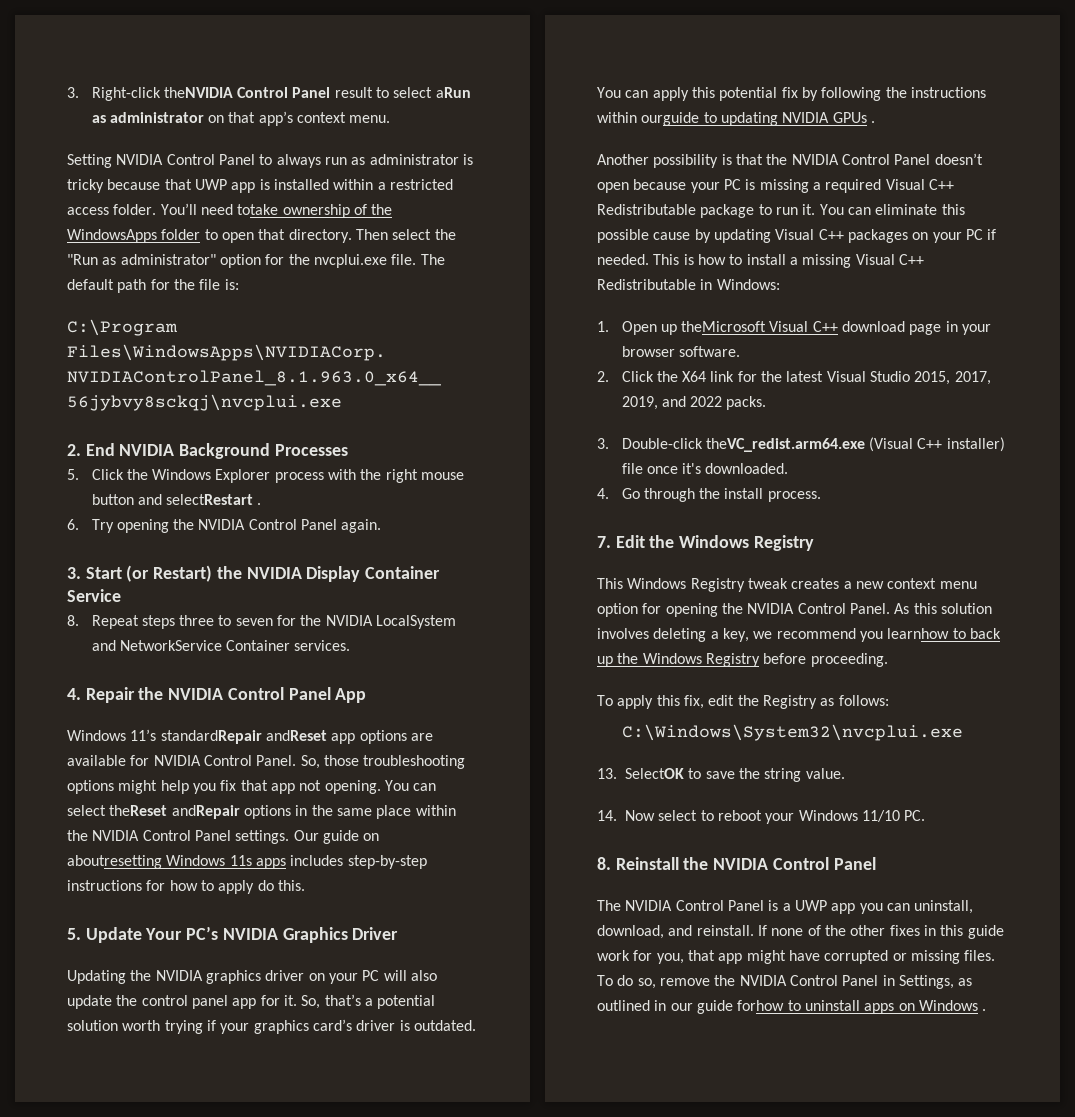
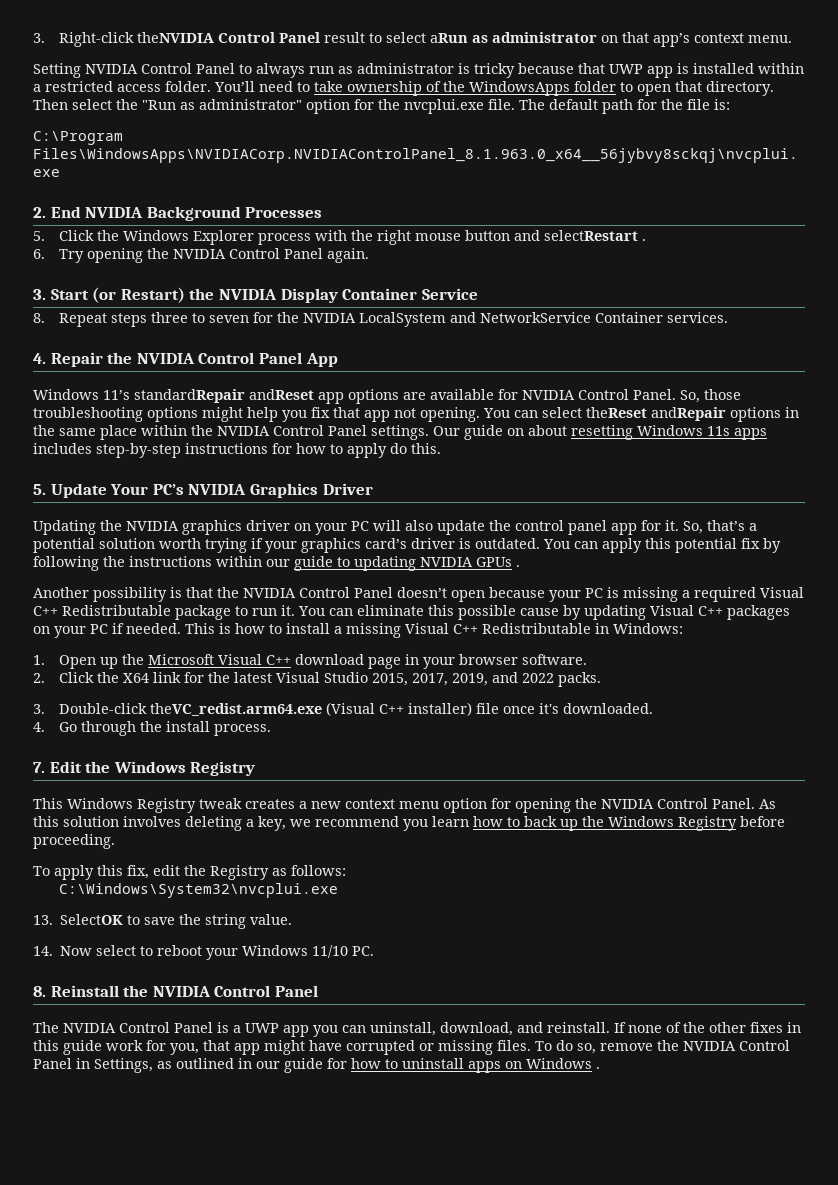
- You’ll need totake ownership of the WindowsApps folder to open that directory.
+ You’ll need to take ownership of the WindowsApps folder to open that directory.
- Our guide on aboutresetting Windows 11s apps includes step-by-step instructions for how to apply do this.
+ Our guide on about resetting Windows 11s apps includes step-by-step instructions for how to apply do this.
- You can apply this potential fix by following the instructions within ourguide to updating NVIDIA GPUs .
+ You can apply this potential fix by following the instructions within our guide to updating NVIDIA GPUs .
- 1. Open up theMicrosoft Visual C++ download page in your browser software.
+ 1. Open up the Microsoft Visual C++ download page in your browser software.
- As this solution involves deleting a key, we recommend you learnhow to back up the Windows Registry before proceeding.
+ As this solution involves deleting a key, we recommend you learn how to back up the Windows Registry before proceeding.
- To do so, remove the NVIDIA Control Panel in Settings, as outlined in our guide forhow to uninstall apps on Windows .
+ To do so, remove the NVIDIA Control Panel in Settings, as outlined in our guide for how to uninstall apps on Windows .

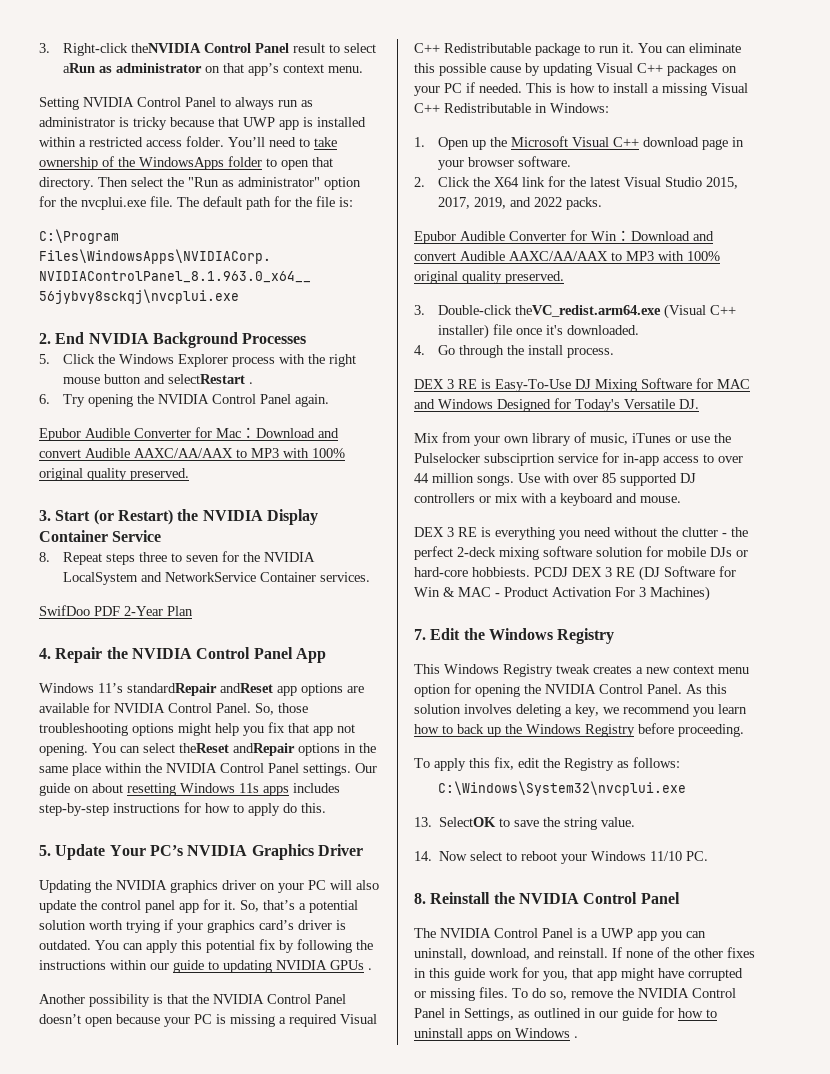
+ Epubor Audible Converter for Mac：Download and convert Audible AAXC/AA/AAX to MP3 with 100% original quality preserved.
+ SwifDoo PDF 2-Year Plan
+ Epubor Audible Converter for Win：Download and convert Audible AAXC/AA/AAX to MP3 with 100% original quality preserved.
+ DEX 3 RE is Easy-To-Use DJ Mixing Software for MAC and Windows Designed for Today's Versatile DJ.
+ Mix from your own library of music, iTunes or use the Pulselocker subsciprtion service for in-app access to over 44 million songs. Use with over 85 supported DJ controllers or mix with a keyboard and mouse.
+ DEX 3 RE is everything you need without the clutter - the perfect 2-deck mixing software solution for mobile DJs or hard-core hobbiests. PCDJ DEX 3 RE (DJ Software for Win & MAC - Product Activation For 3 Machines)

